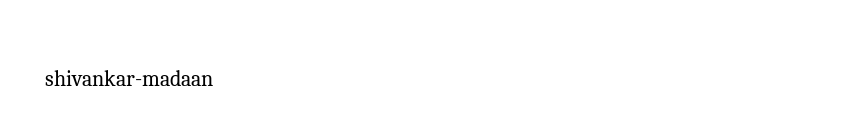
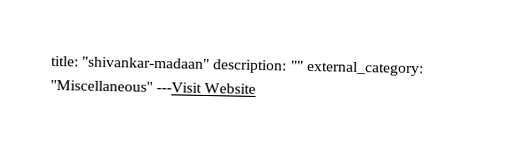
- shivankar-madaan
+ title: "shivankar-madaan" description: "" external_category: "Miscellaneous" ---Visit Website

